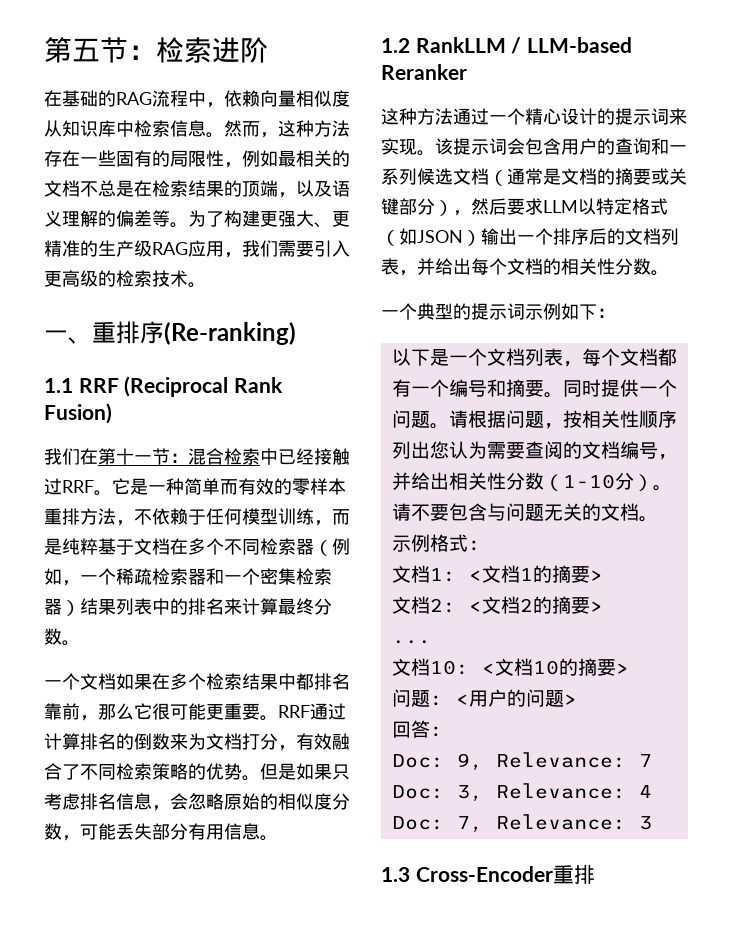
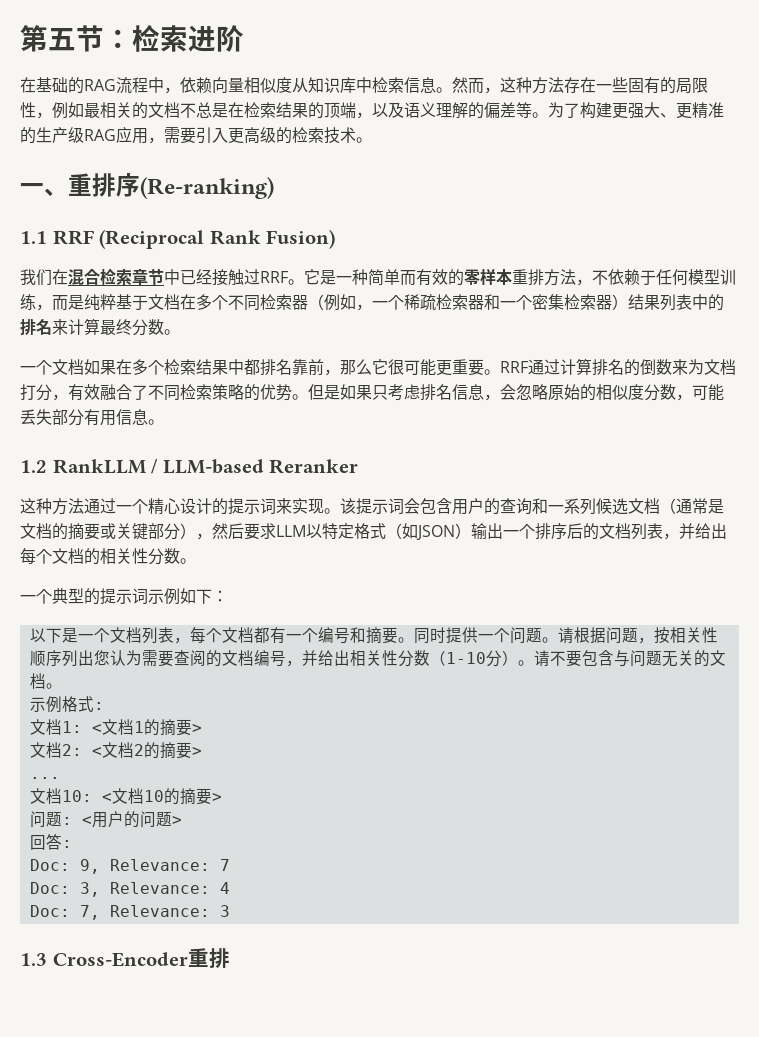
- 为了构建更强大、更精准的生产级RAG应用，我们需要引入更高级的检索技术。
+ 为了构建更强大、更精准的生产级RAG应用，需要引入更高级的检索技术。
- 我们在第十一节：混合检索中已经接触过RRF。
+ 我们在混合检索章节中已经接触过RRF。

